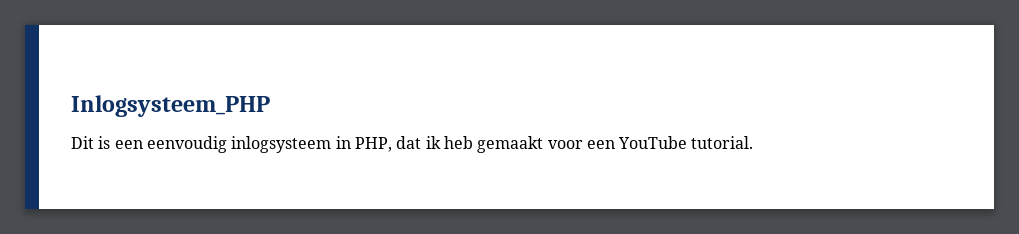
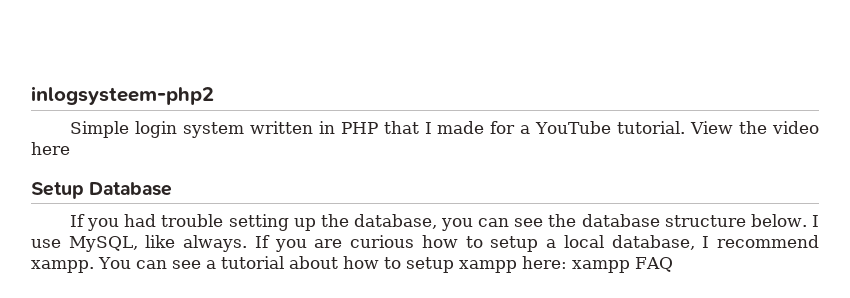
- Inlogsysteem_PHP
- Dit is een eenvoudig inlogsysteem in PHP, dat ik heb gemaakt voor een YouTube tutorial.
+ inlogsysteem-php2
+ Simple login system written in PHP that I made for a YouTube tutorial. View the video here
+ Setup Database
+ If you had trouble setting up the database, you can see the database structure below. I use MySQL, like always. If you are curious how to setup a local database, I recommend xampp. You can see a tutorial about how to setup xampp here: xampp FAQ

